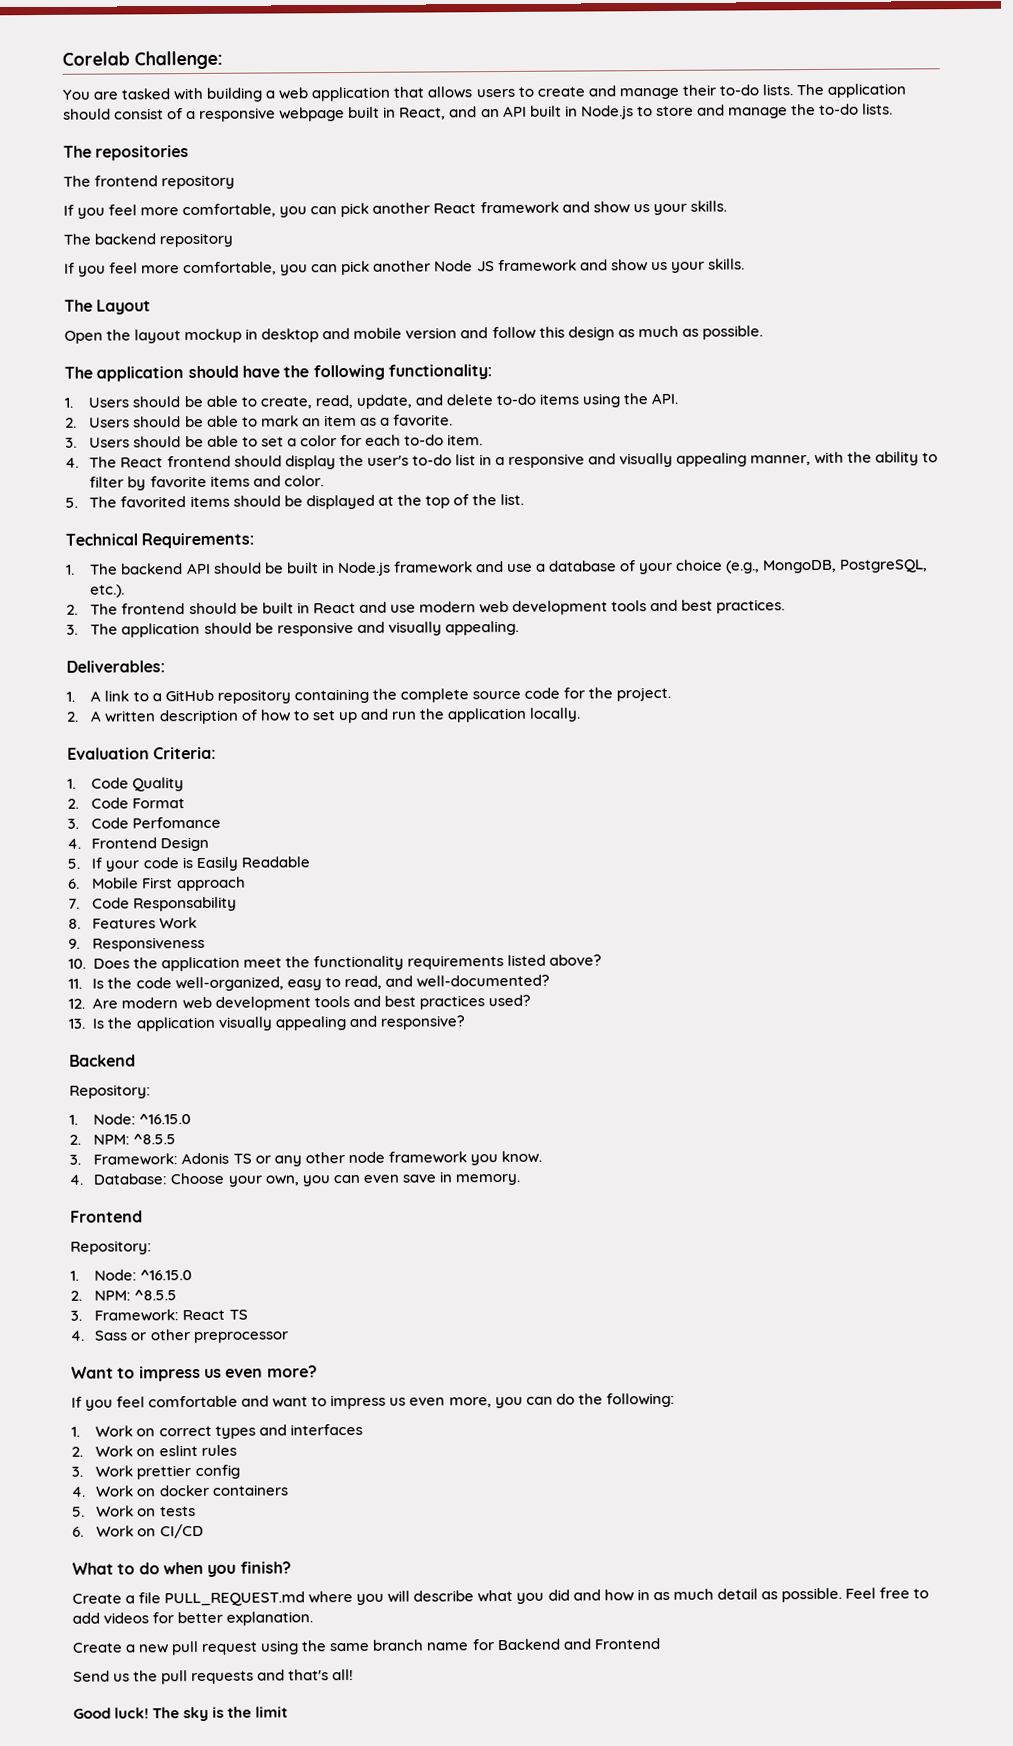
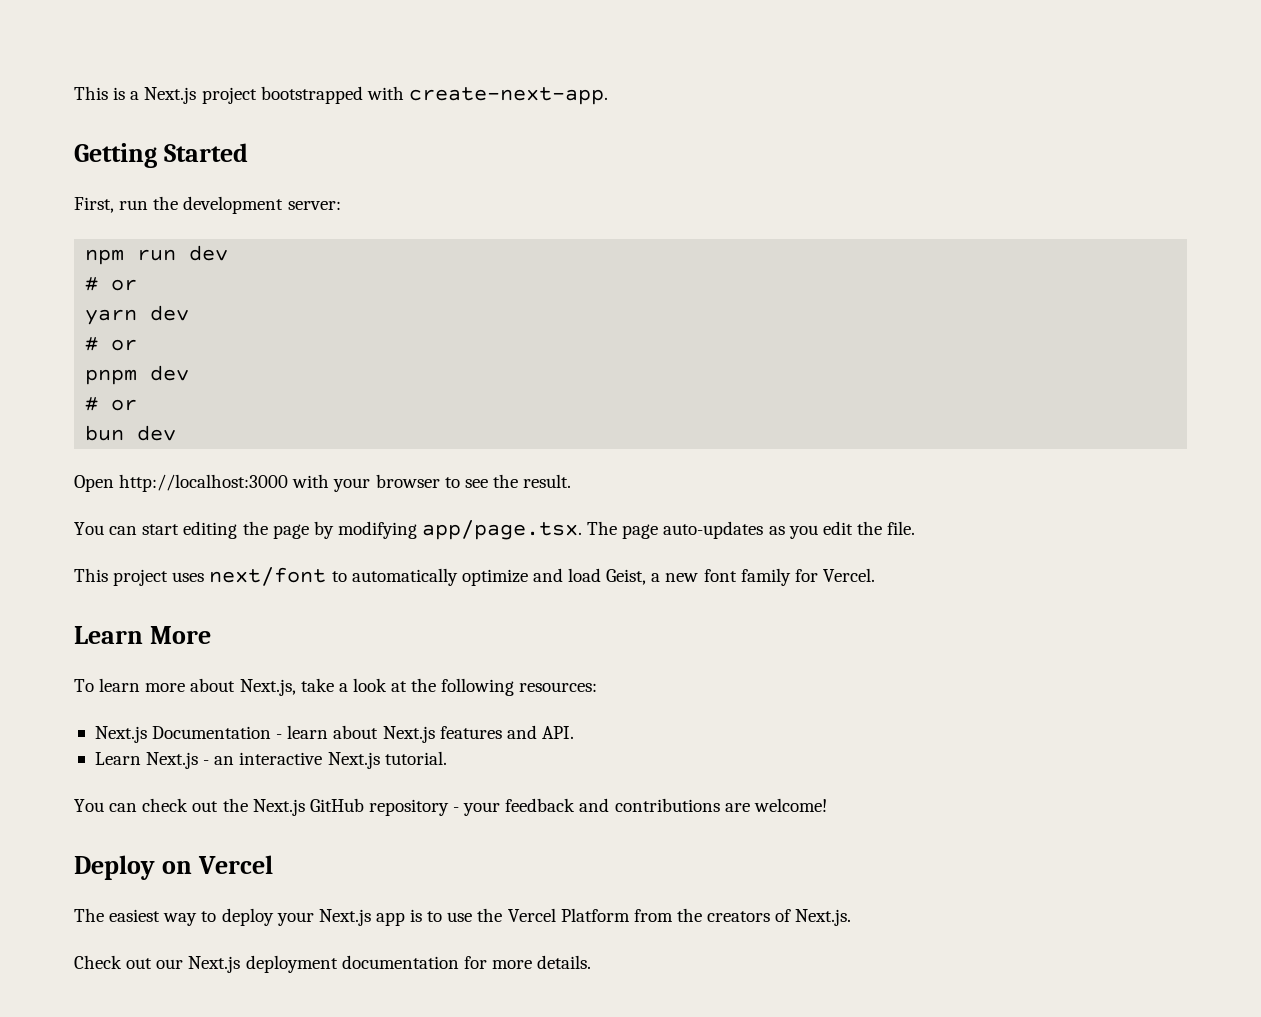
- Corelab Challenge:
- You are tasked with building a web application that allows users to create and manage their to-do lists. The application should consist of a responsive webpage built in React, and an API built in Node.js to store and manage the to-do lists.
- The repositories
- The frontend repository
- If you feel more comfortable, you can pick another React framework and show us your skills.
- The backend repository
- If you feel more comfortable, you can pick another Node JS framework and show us your skills.
- The Layout
- Open the layout mockup in desktop and mobile version and follow this design as much as possible.
- The application should have the following functionality:
- 1. Users should be able to create, read, update, and delete to-do items using the API.
- 2. Users should be able to mark an item as a favorite.
- 3. Users should be able to set a color for each to-do item.
- 4. The React frontend should display the user's to-do list in a responsive and visually appealing manner, with the ability to filter by favorite items and color.
- 5. The favorited items should be displayed at the top of the list.
- Technical Requirements:
- 1. The backend API should be built in Node.js framework and use a database of your choice (e.g., MongoDB, PostgreSQL, etc.).
- 2. The frontend should be built in React and use modern web development tools and best practices.
- 3. The application should be responsive and visually appealing.
- Deliverables:
- 1. A link to a GitHub repository containing the complete source code for the project.
- 2. A written description of how to set up and run the application locally.
- Evaluation Criteria:
- 1. Code Quality
- 2. Code Format
- 3. Code Perfomance
- 4. Frontend Design
- 5. If your code is Easily Readable
- 6. Mobile First approach
- 7. Code Responsability
- 8. Features Work
- 9. Responsiveness
- 10. Does the application meet the functionality requirements listed above?
- 11. Is the code well-organized, easy to read, and well-documented?
- 12. Are modern web development tools and best practices used?
- 13. Is the application visually appealing and responsive?
- Backend
- Repository:
- 1. Node: ^16.15.0
- 2. NPM: ^8.5.5
- 3. Framework: Adonis TS or any other node framework you know.
- 4. Database: Choose your own, you can even save in memory.
- Frontend
- Repository:
- 1. Node: ^16.15.0
- 2. NPM: ^8.5.5
- 3. Framework: React TS
- 4. Sass or other preprocessor
- Want to impress us even more?
- If you feel comfortable and want to impress us even more, you can do the following:
- 1. Work on correct types and interfaces
- 2. Work on eslint rules
- 3. Work prettier config
- 4. Work on docker containers
- 5. Work on tests
- 6. Work on CI/CD
- What to do when you finish?
- Create a file PULL_REQUEST.md where you will describe what you did and how in as much detail as possible. Feel free to add videos for better explanation.
- Create a new pull request using the same branch name for Backend and Frontend
- Send us the pull requests and that's all!
- Good luck! The sky is the limit
+ This is a Next.js project bootstrapped with create-next-app.
+ Getting Started
+ First, run the development server:
+ npm run dev
+ # or
+ yarn dev
+ # or
+ pnpm dev
+ # or
+ bun dev
+ Open http://localhost:3000 with your browser to see the result.
+ You can start editing the page by modifying app/page.tsx. The page auto-updates as you edit the file.
+ This project uses next/font to automatically optimize and load Geist, a new font family for Vercel.
+ Learn More
+ To learn more about Next.js, take a look at the following resources:
+ Next.js Documentation - learn about Next.js features and API.
+ Learn Next.js - an interactive Next.js tutorial.
+ You can check out the Next.js GitHub repository - your feedback and contributions are welcome!
+ Deploy on Vercel
+ The easiest way to deploy your Next.js app is to use the Vercel Platform from the creators of Next.js.
+ Check out our Next.js deployment documentation for more details.

